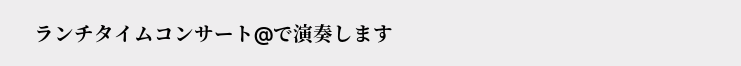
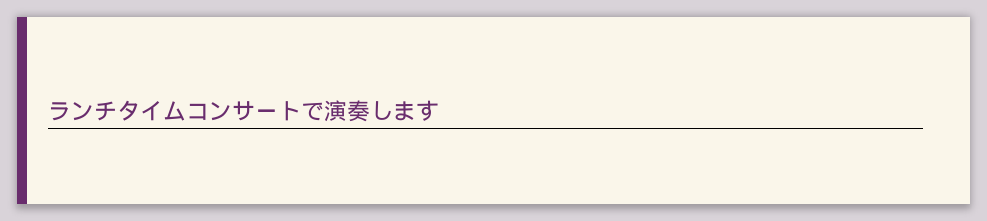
- ランチタイムコンサート@で演奏します
+ ランチタイムコンサートで演奏します

